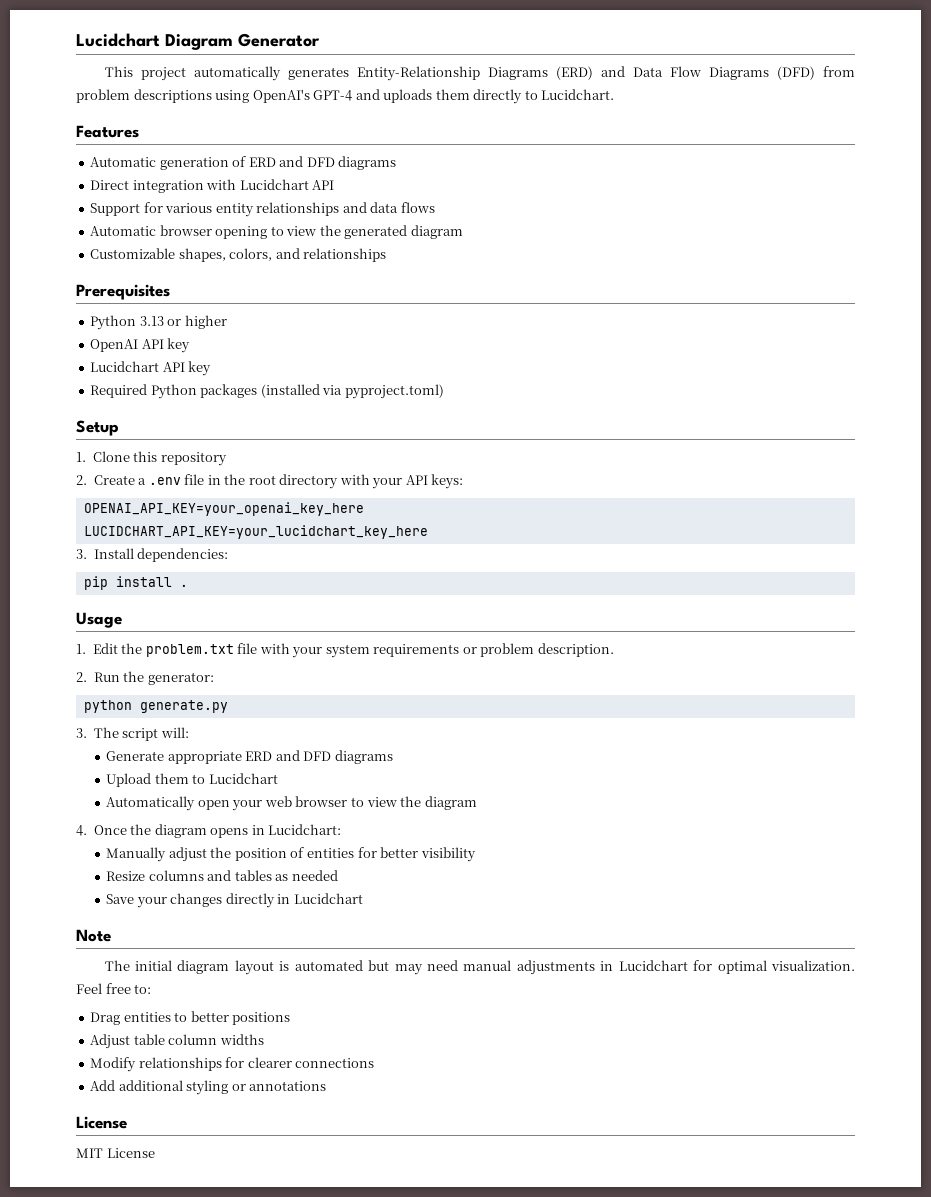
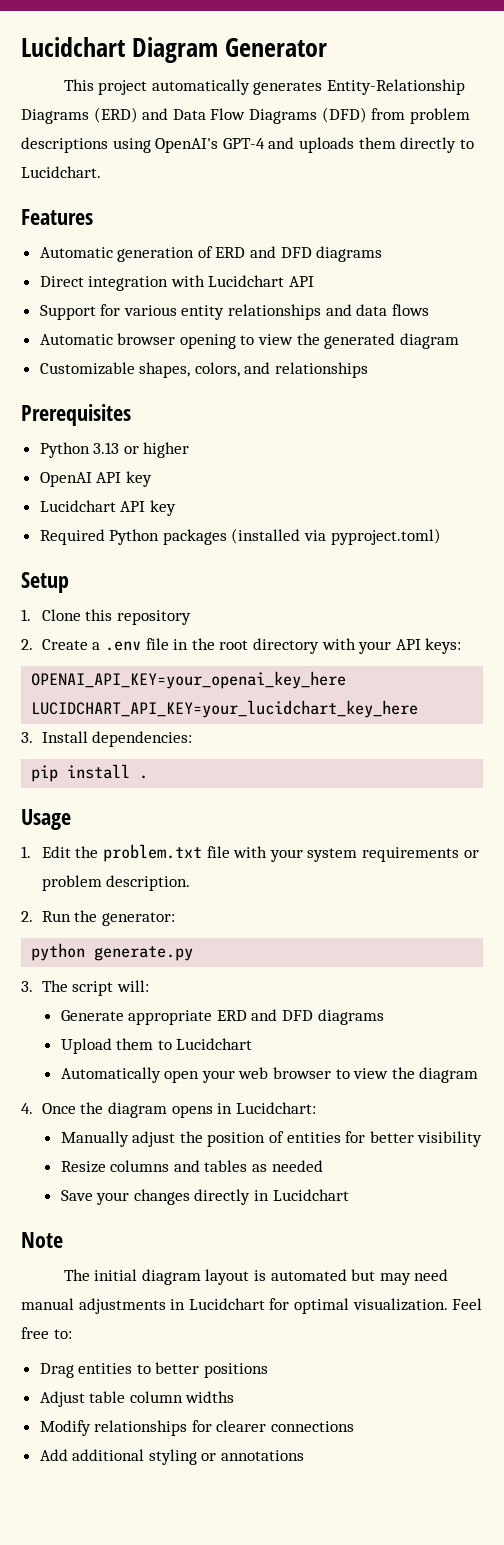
  Add additional styling or annotations
- License
- MIT License

